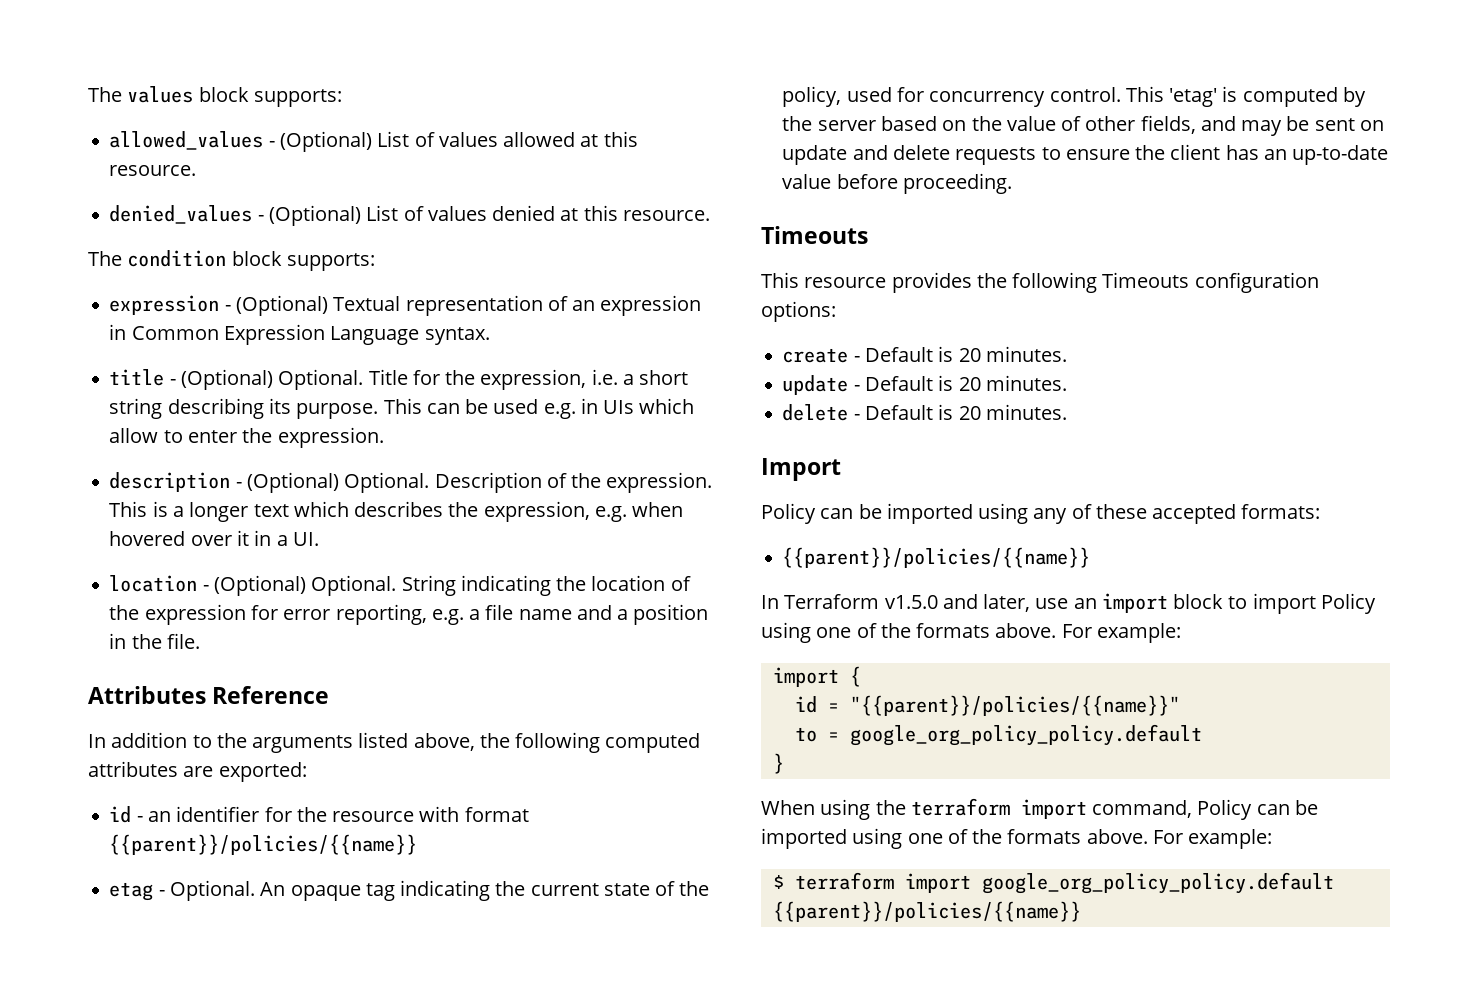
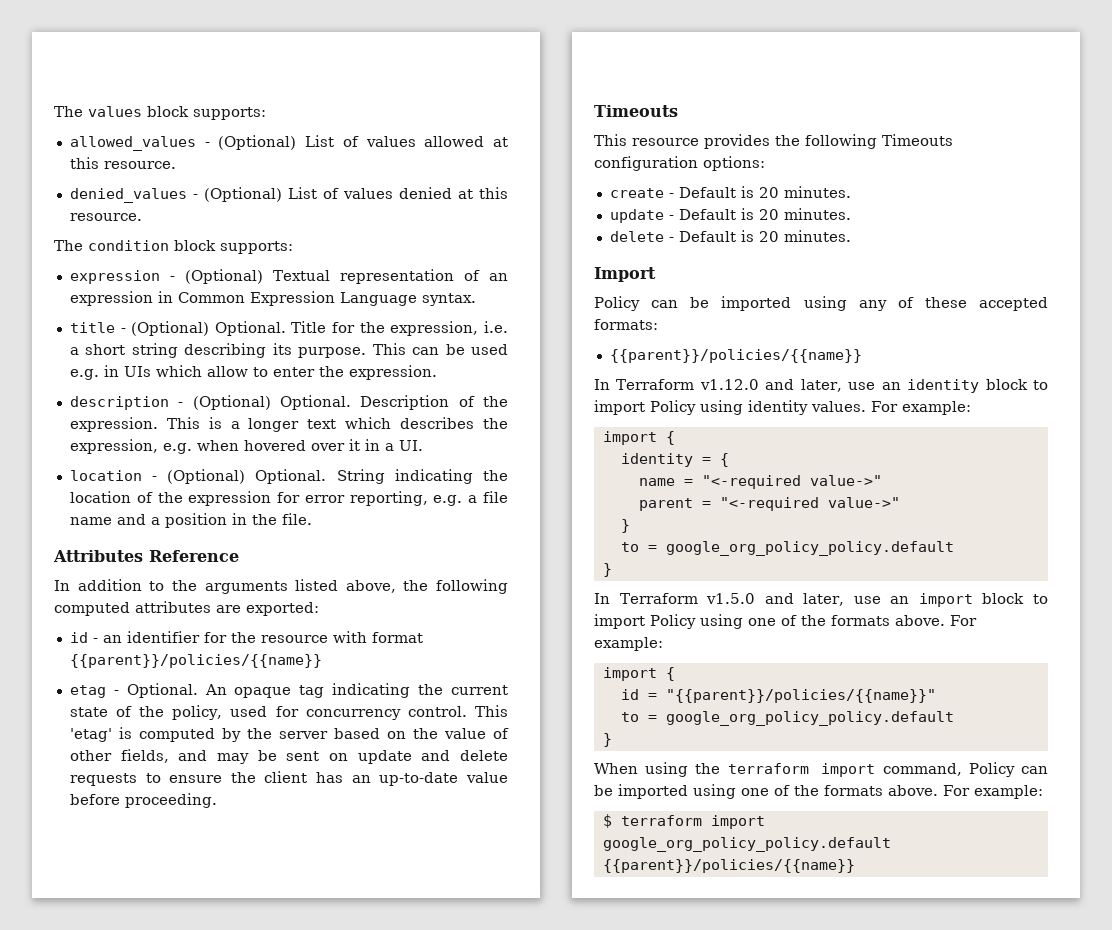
+ In Terraform v1.12.0 and later, use an identity block to import Policy using identity values. For example:
+ import {
+ identity = {
+ name = "<-required value->"
+ parent = "<-required value->"
+ }
+ to = google_org_policy_policy.default
+ }

